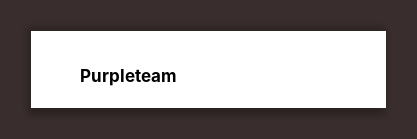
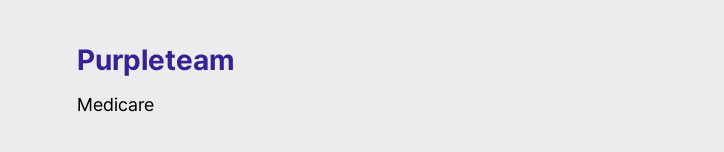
+ Medicare

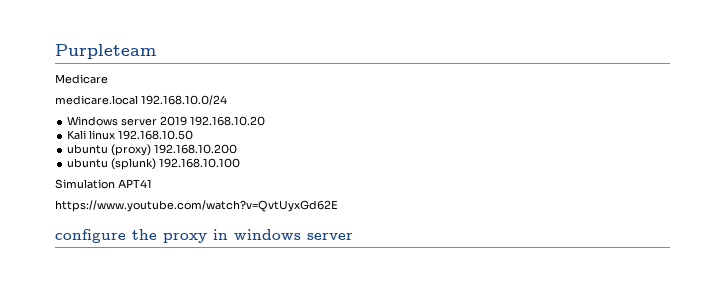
+ medicare.local 192.168.10.0/24
+ Windows server 2019 192.168.10.20
+ Kali linux 192.168.10.50
+ ubuntu (proxy) 192.168.10.200
+ ubuntu (splunk) 192.168.10.100
+ Simulation APT41
+ https://www.youtube.com/watch?v=QvtUyxGd62E
+ configure the proxy in windows server

